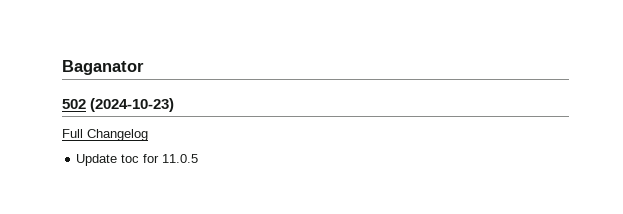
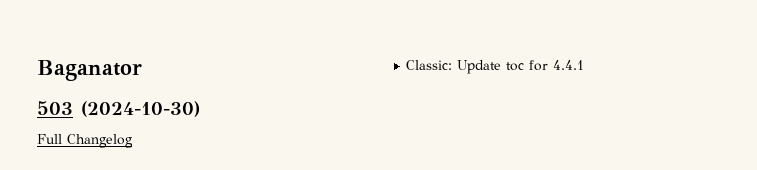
- 502 (2024-10-23)
+ 503 (2024-10-30)
- Update toc for 11.0.5
+ Classic: Update toc for 4.4.1

